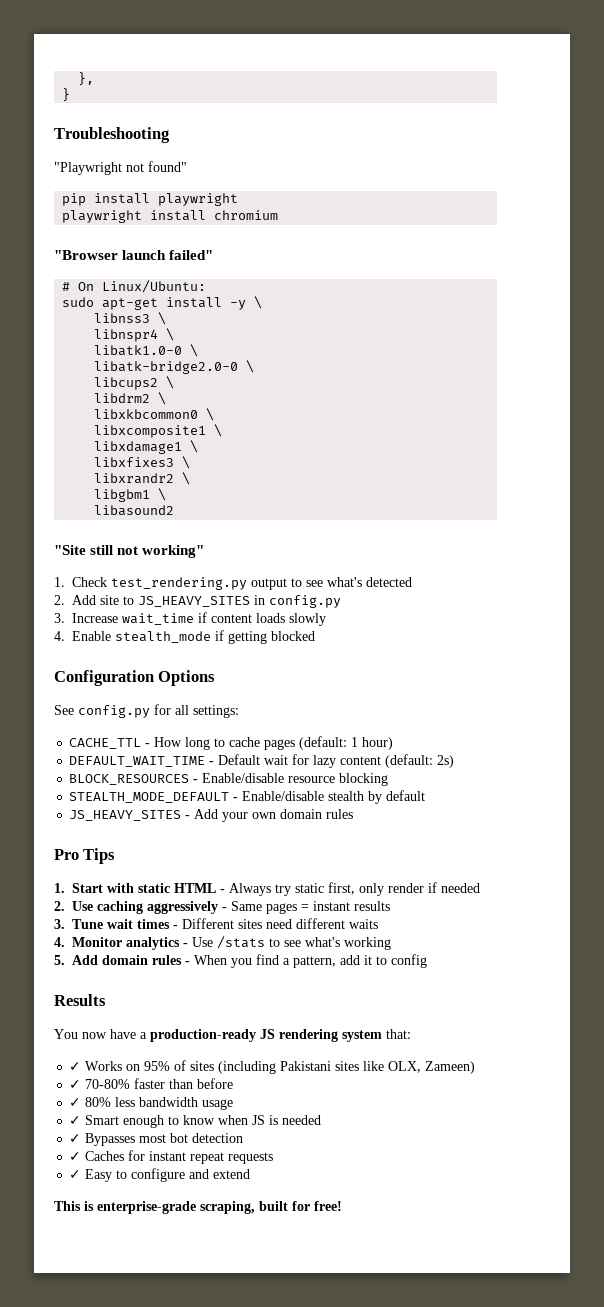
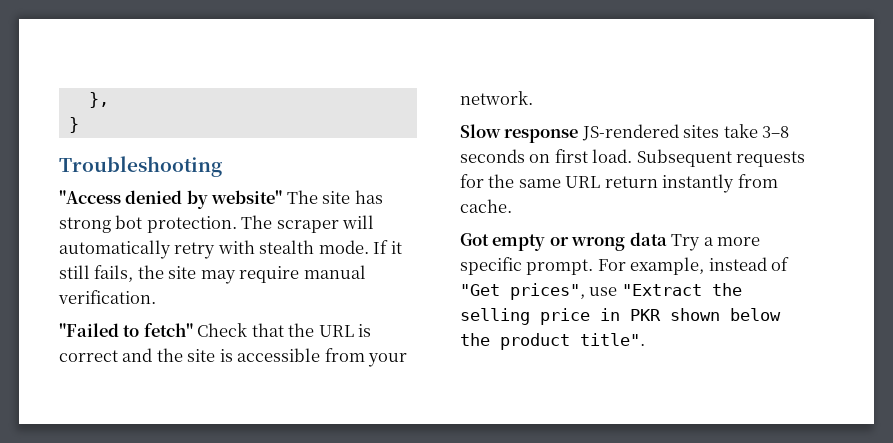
- "Playwright not found"
- pip install playwright
- playwright install chromium
- "Browser launch failed"
- # On Linux/Ubuntu:
- sudo apt-get install -y \
- libnss3 \
- libnspr4 \
- libatk1.0-0 \
- libatk-bridge2.0-0 \
- libcups2 \
- libdrm2 \
- libxkbcommon0 \
- libxcomposite1 \
- libxdamage1 \
- libxfixes3 \
- libxrandr2 \
- libgbm1 \
- libasound2
- "Site still not working"
- 1. Check test_rendering.py output to see what's detected
- 2. Add site to JS_HEAVY_SITES in config.py
- 3. Increase wait_time if content loads slowly
- 4. Enable stealth_mode if getting blocked
- Configuration Options
- See config.py for all settings:
- CACHE_TTL - How long to cache pages (default: 1 hour)
- DEFAULT_WAIT_TIME - Default wait for lazy content (default: 2s)
- BLOCK_RESOURCES - Enable/disable resource blocking
- STEALTH_MODE_DEFAULT - Enable/disable stealth by default
- JS_HEAVY_SITES - Add your own domain rules
- Pro Tips
- 1. Start with static HTML - Always try static first, only render if needed
- 2. Use caching aggressively - Same pages = instant results
- 3. Tune wait times - Different sites need different waits
- 4. Monitor analytics - Use /stats to see what's working
- 5. Add domain rules - When you find a pattern, add it to config
- Results
- You now have a production-ready JS rendering system that:
- ✓ Works on 95% of sites (including Pakistani sites like OLX, Zameen)
- ✓ 70-80% faster than before
- ✓ 80% less bandwidth usage
- ✓ Smart enough to know when JS is needed
- ✓ Bypasses most bot detection
- ✓ Caches for instant repeat requests
- ✓ Easy to configure and extend
- This is enterprise-grade scraping, built for free!
+ "Access denied by website" The site has strong bot protection. The scraper will automatically retry with stealth mode. If it still fails, the site may require manual verification.
+ "Failed to fetch" Check that the URL is correct and the site is accessible from your network.
+ Slow response JS-rendered sites take 3–8 seconds on first load. Subsequent requests for the same URL return instantly from cache.
+ Got empty or wrong data Try a more specific prompt. For example, instead of "Get prices", use "Extract the selling price in PKR shown below the product title".

